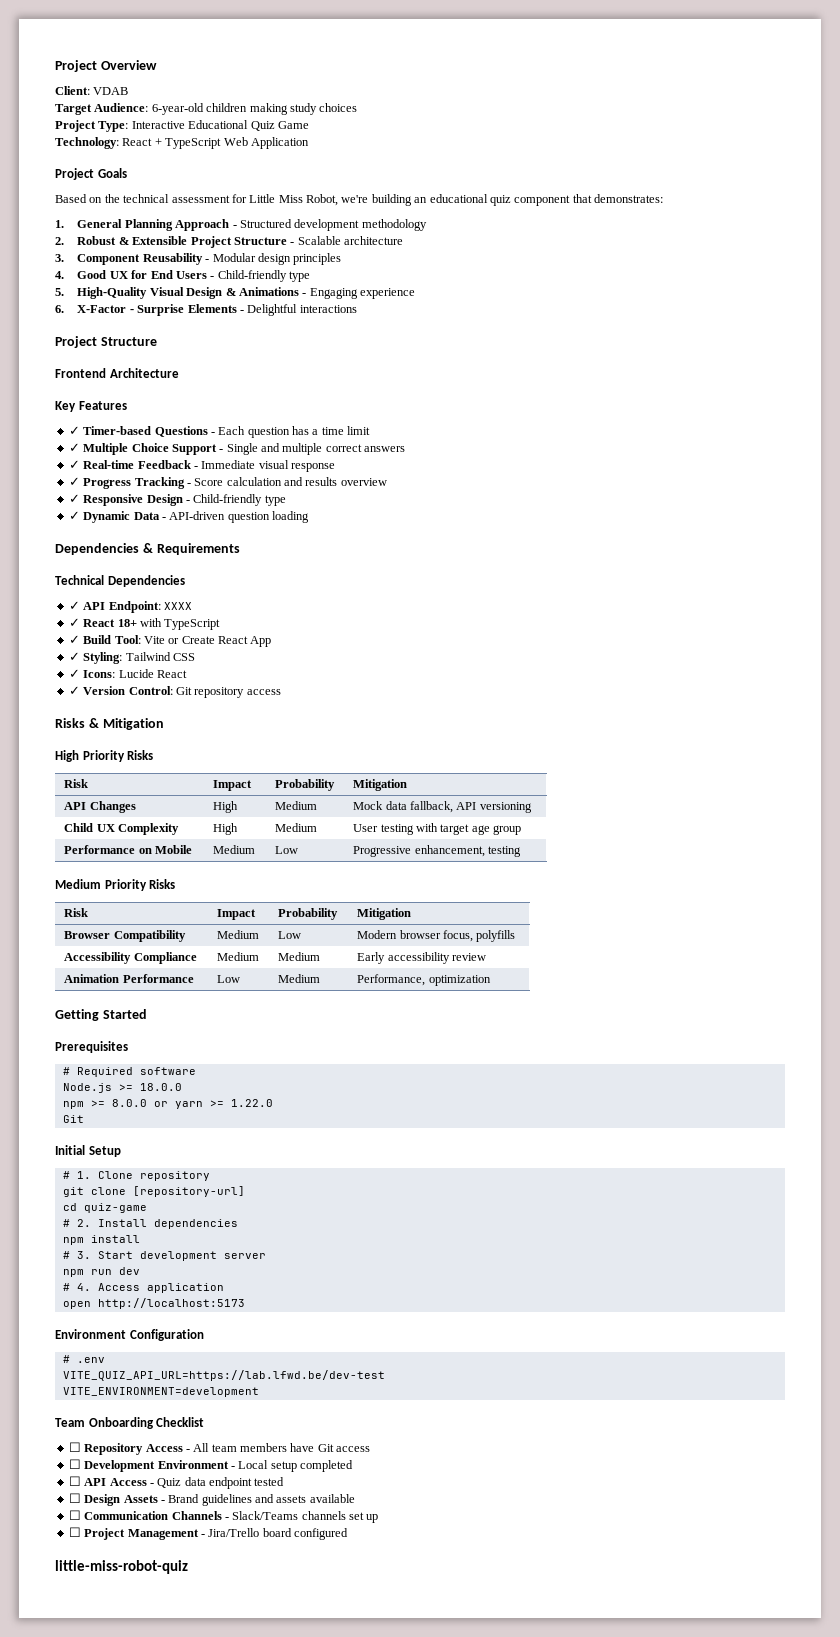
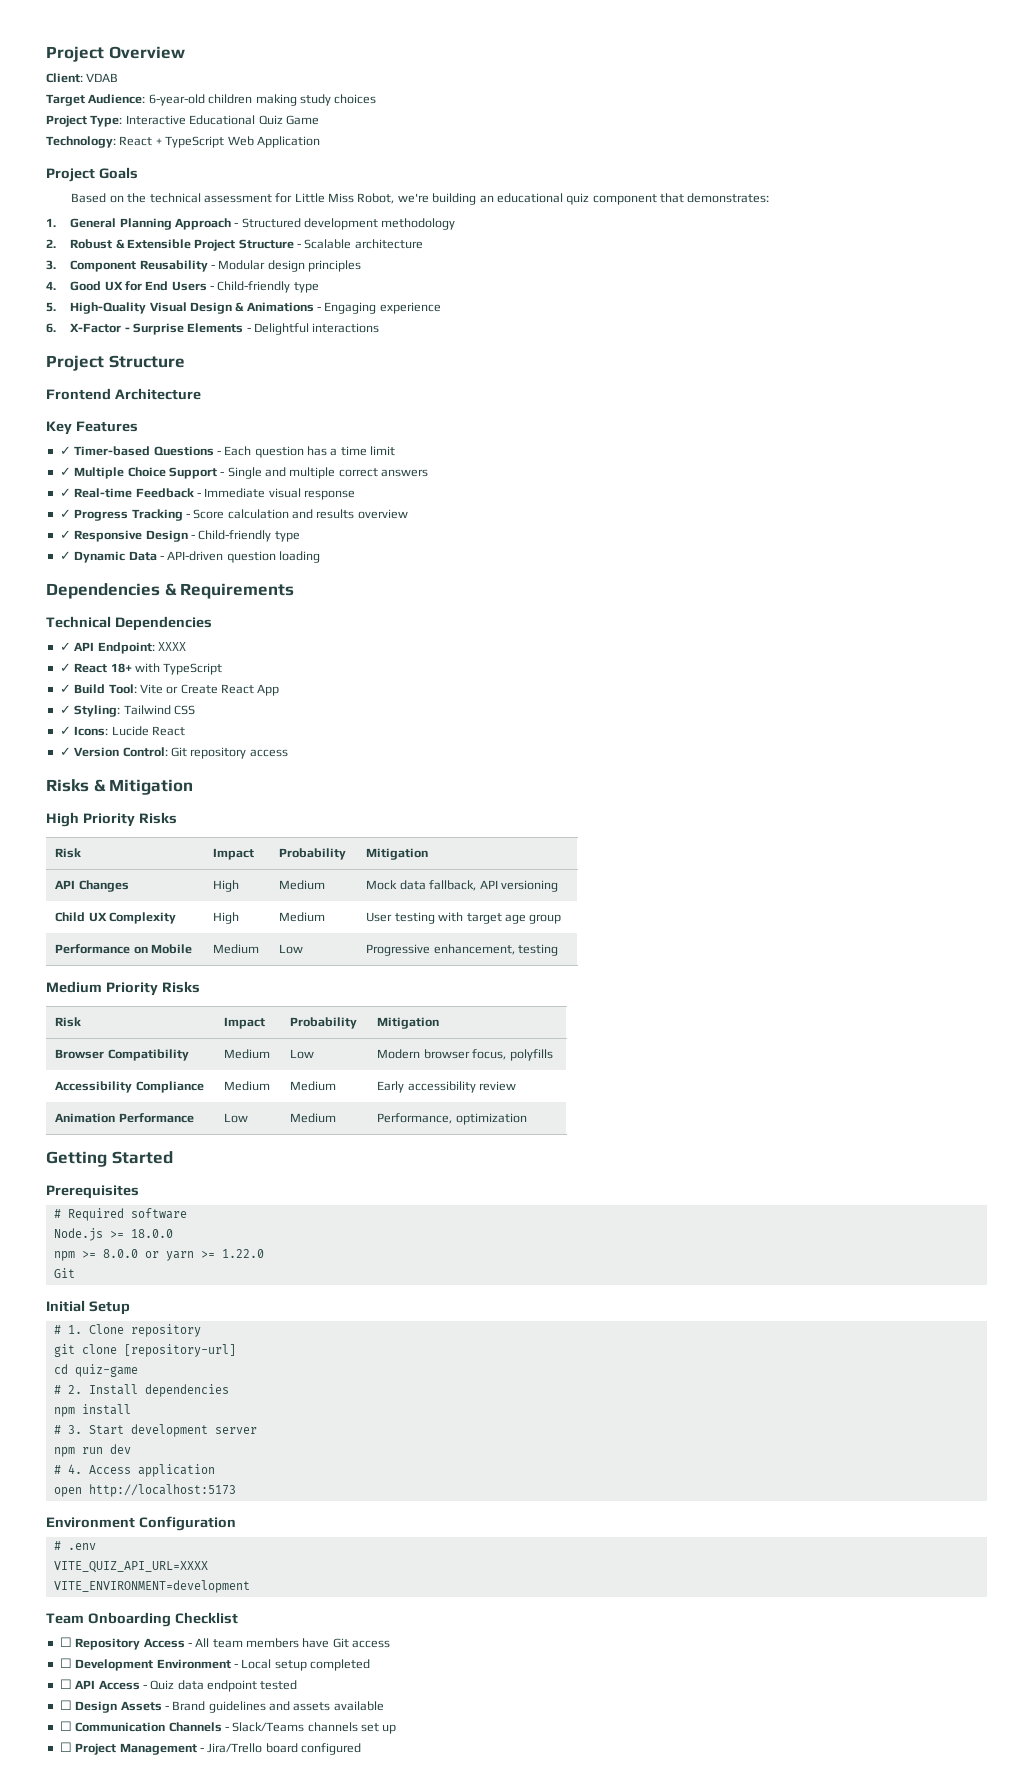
- VITE_QUIZ_API_URL=https://lab.lfwd.be/dev-test
+ VITE_QUIZ_API_URL=XXXX
- little-miss-robot-quiz

